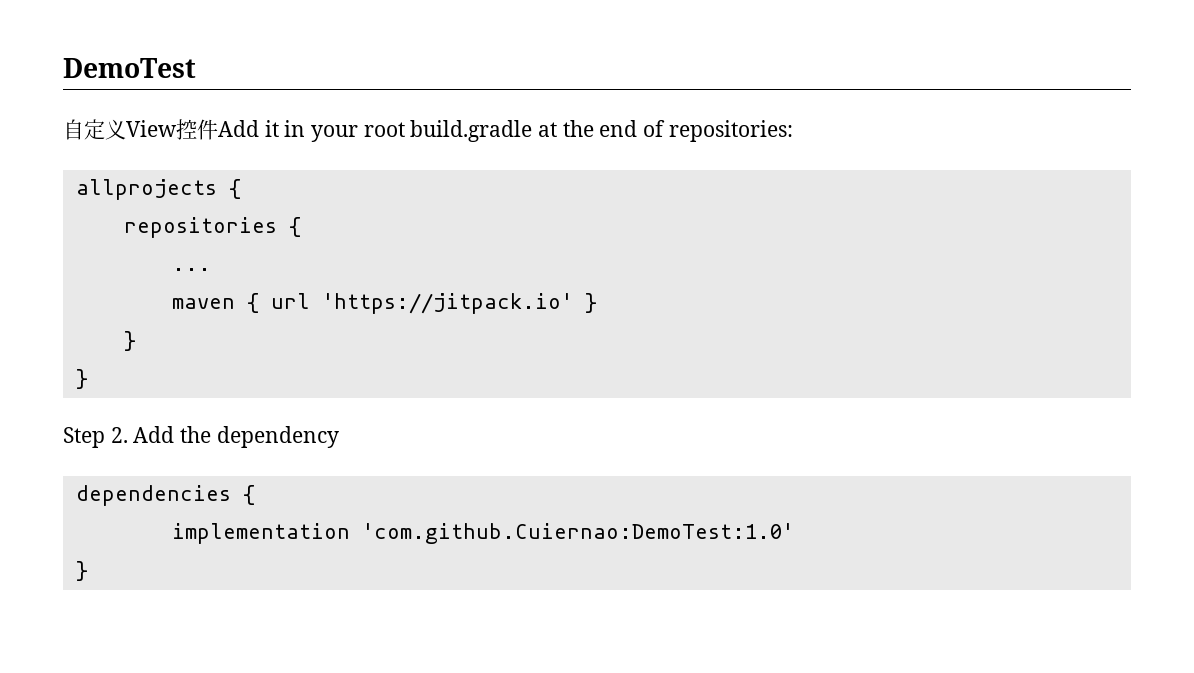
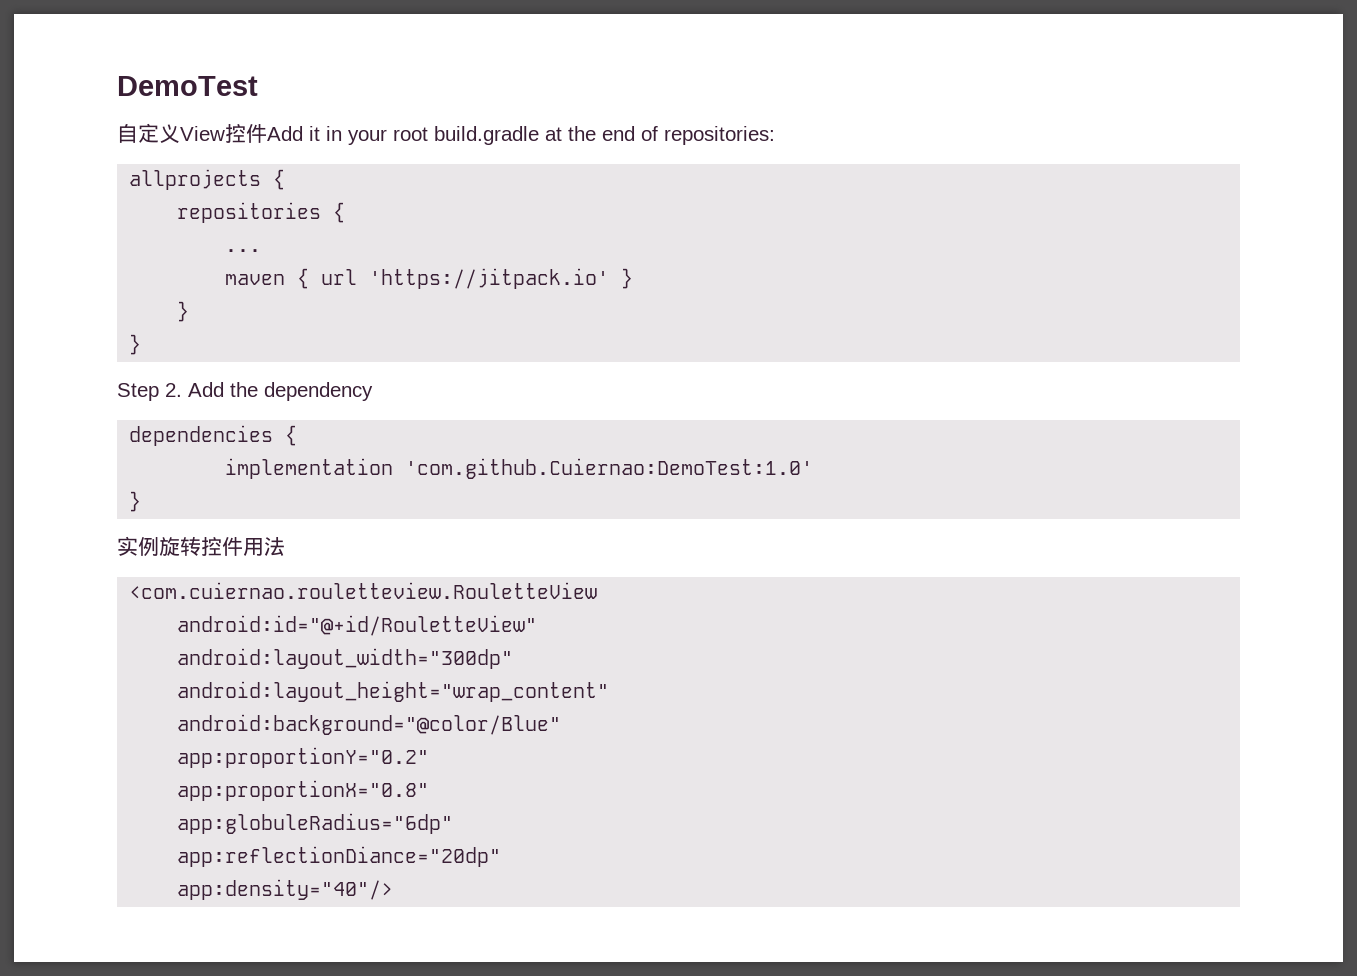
+ 实例旋转控件用法
+ <com.cuiernao.rouletteview.RouletteView
+ android:id="@+id/RouletteView"
+ android:layout_width="300dp"
+ android:layout_height="wrap_content"
+ android:background="@color/Blue"
+ app:proportionY="0.2"
+ app:proportionX="0.8"
+ app:globuleRadius="6dp"
+ app:reflectionDiance="20dp"
+ app:density="40"/>

